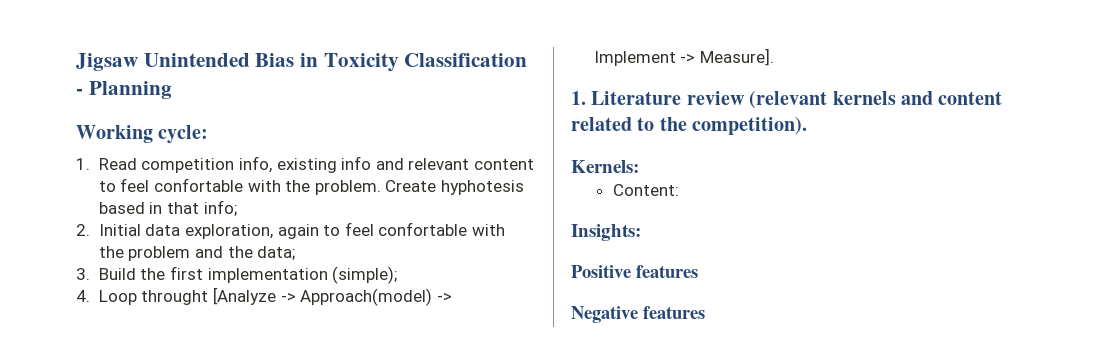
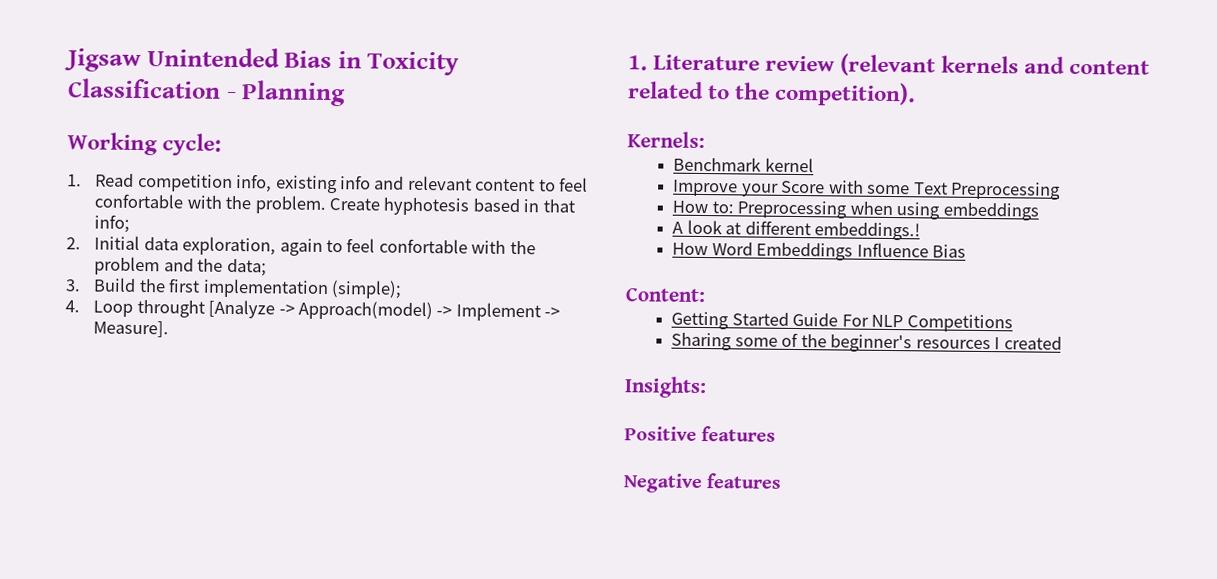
+ Benchmark kernel
+ Improve your Score with some Text Preprocessing
+ How to: Preprocessing when using embeddings
+ A look at different embeddings.!
+ How Word Embeddings Influence Bias
  Content:
+ Getting Started Guide For NLP Competitions
+ Sharing some of the beginner's resources I created

